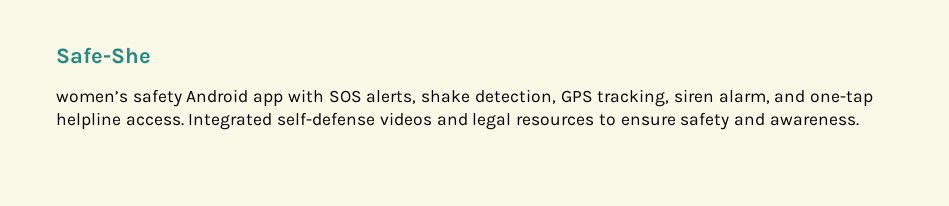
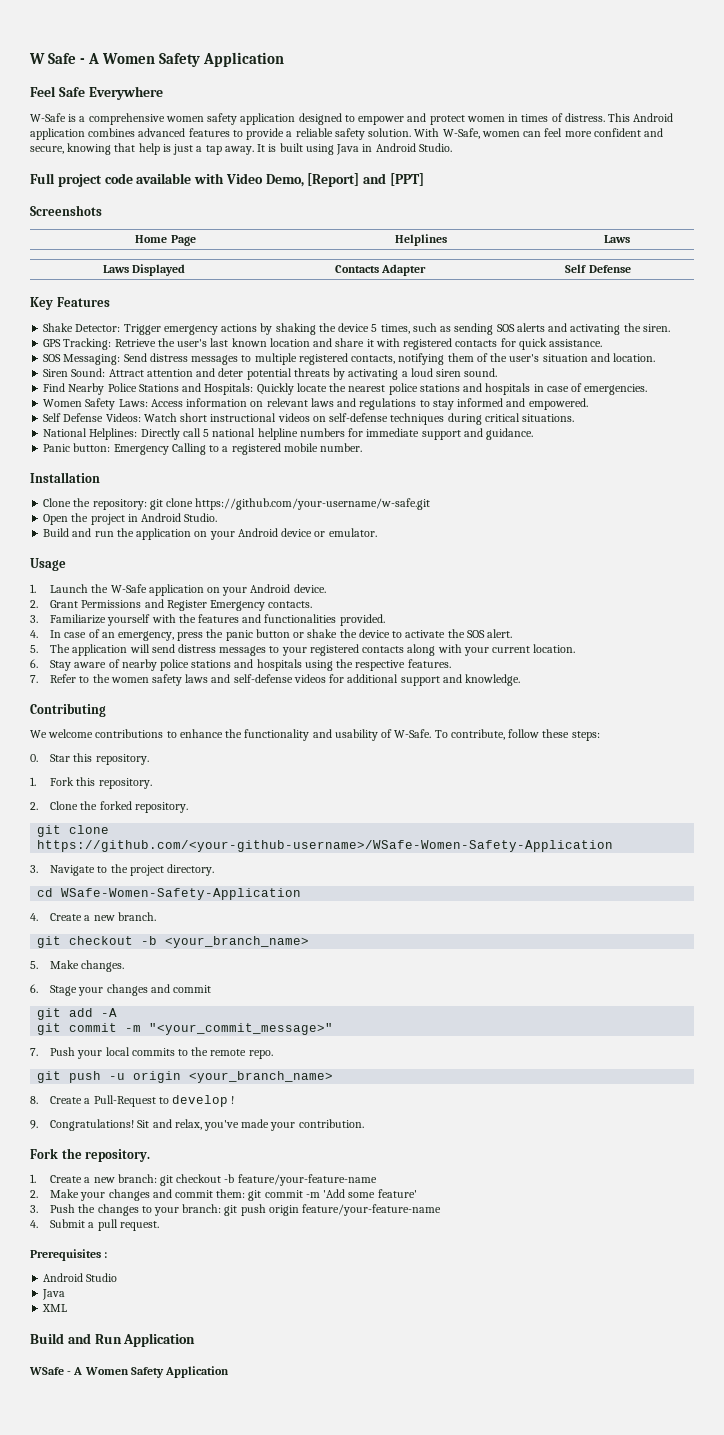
- Safe-She
- women’s safety Android app with SOS alerts, shake detection, GPS tracking, siren alarm, and one-tap helpline access. Integrated self-defense videos and legal resources to ensure safety and awareness.
+ W Safe - A Women Safety Application
+ Feel Safe Everywhere
+ W-Safe is a comprehensive women safety application designed to empower and protect women in times of distress. This Android application combines advanced features to provide a reliable safety solution. With W-Safe, women can feel more confident and secure, knowing that help is just a tap away. It is built using Java in Android Studio.
+ Full project code available with Video Demo, [Report] and [PPT]
+ Screenshots
+ Home Page | Helplines | Laws
+ Laws Displayed | Contacts Adapter | Self Defense
+ Key Features
+ Shake Detector: Trigger emergency actions by shaking the device 5 times, such as sending SOS alerts and activating the siren.
+ GPS Tracking: Retrieve the user's last known location and share it with registered contacts for quick assistance.
+ SOS Messaging: Send distress messages to multiple registered contacts, notifying them of the user's situation and location.
+ Siren Sound: Attract attention and deter potential threats by activating a loud siren sound.
+ Find Nearby Police Stations and Hospitals: Quickly locate the nearest police stations and hospitals in case of emergencies.
+ Women Safety Laws: Access information on relevant laws and regulations to stay informed and empowered.
+ Self Defense Videos: Watch short instructional videos on self-defense techniques during critical situations.
+ National Helplines: Directly call 5 national helpline numbers for immediate support and guidance.
+ Panic button: Emergency Calling to a registered mobile number.
+ Installation
+ Clone the repository: git clone https://github.com/your-username/w-safe.git
+ Open the project in Android Studio.
+ Build and run the application on your Android device or emulator.
+ Usage
+ 1. Launch the W-Safe application on your Android device.
+ 2. Grant Permissions and Register Emergency contacts.
+ 3. Familiarize yourself with the features and functionalities provided.
+ 4. In case of an emergency, press the panic button or shake the device to activate the SOS alert.
+ 5. The application will send distress messages to your registered contacts along with your current location.
+ 6. Stay aware of nearby police stations and hospitals using the respective features.
+ 7. Refer to the women safety laws and self-defense videos for additional support and knowledge.
+ Contributing
+ We welcome contributions to enhance the functionality and usability of W-Safe. To contribute, follow these steps:
+ 0. Star this repository.
+ 1. Fork this repository.
+ 2. Clone the forked repository.
+ git clone https://github.com/<your-github-username>/WSafe-Women-Safety-Application
+ 3. Navigate to the project directory.
+ cd WSafe-Women-Safety-Application
+ 4. Create a new branch.
+ git checkout -b <your_branch_name>
+ 5. Make changes.
+ 6. Stage your changes and commit
+ git add -A
+ git commit -m "<your_commit_message>"
+ 7. Push your local commits to the remote repo.
+ git push -u origin <your_branch_name>
+ 8. Create a Pull-Request to develop !
+ 9. Congratulations! Sit and relax, you've made your contribution.
+ Fork the repository.
+ 1. Create a new branch: git checkout -b feature/your-feature-name
+ 2. Make your changes and commit them: git commit -m 'Add some feature'
+ 3. Push the changes to your branch: git push origin feature/your-feature-name
+ 4. Submit a pull request.
+ Prerequisites :
+ Android Studio
+ Java
+ XML
+ Build and Run Application
+ WSafe - A Women Safety Application

